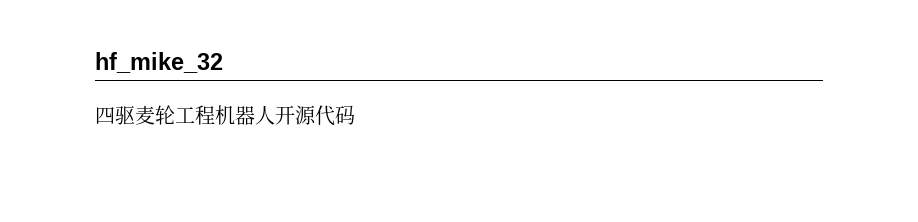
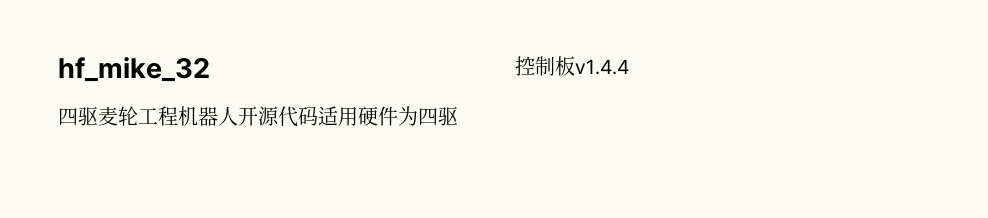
- 四驱麦轮工程机器人开源代码
+ 四驱麦轮工程机器人开源代码适用硬件为四驱控制板v1.4.4

